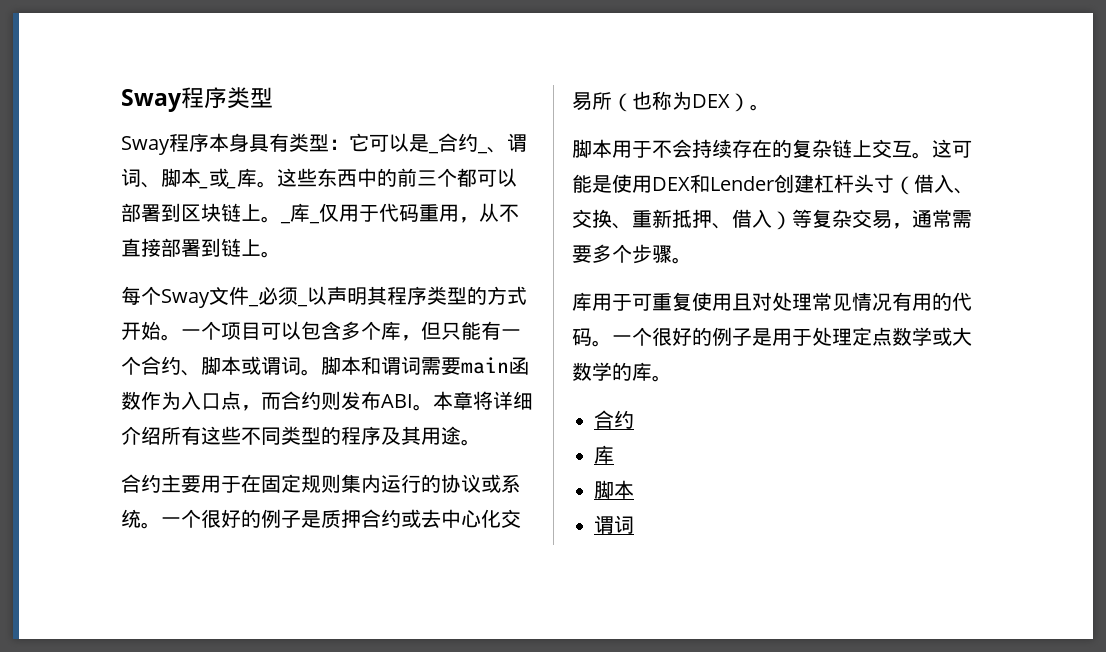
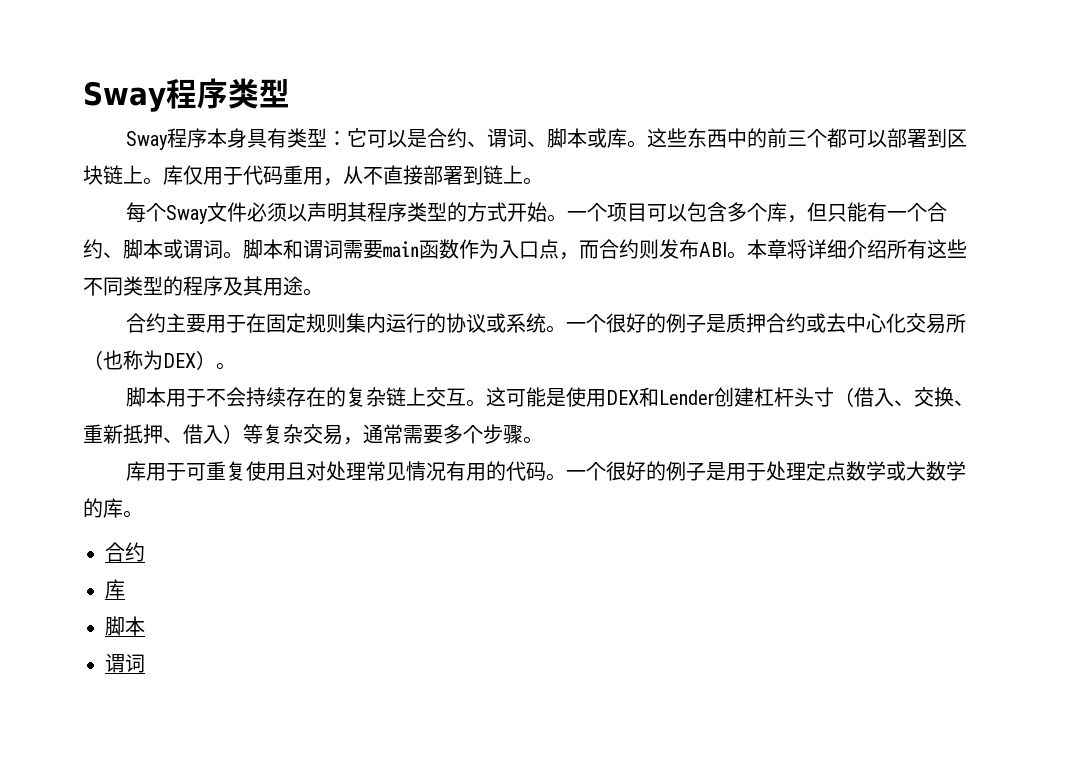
- Sway程序本身具有类型：它可以是_合约_、谓词、脚本_或_库。
+ Sway程序本身具有类型：它可以是合约、谓词、脚本或库。
- _库_仅用于代码重用，从不直接部署到链上。
+ 库仅用于代码重用，从不直接部署到链上。
- 每个Sway文件_必须_以声明其程序类型的方式开始。
+ 每个Sway文件必须以声明其程序类型的方式开始。

